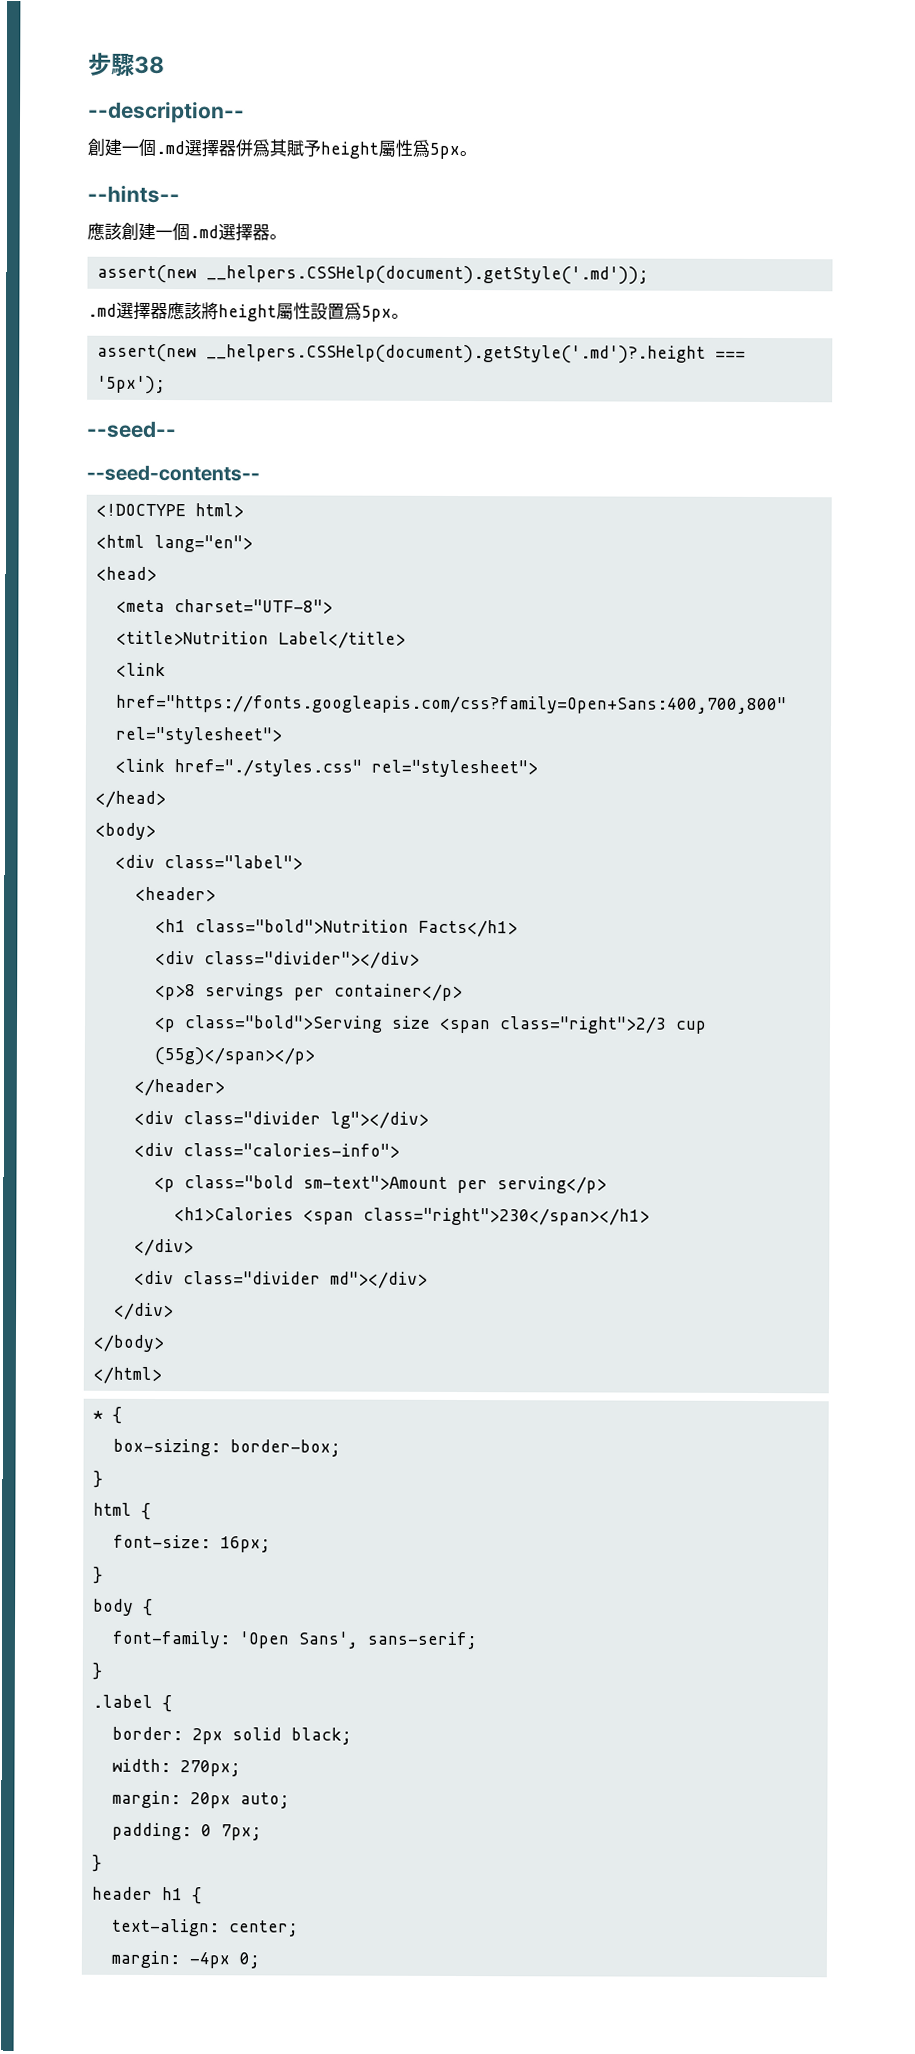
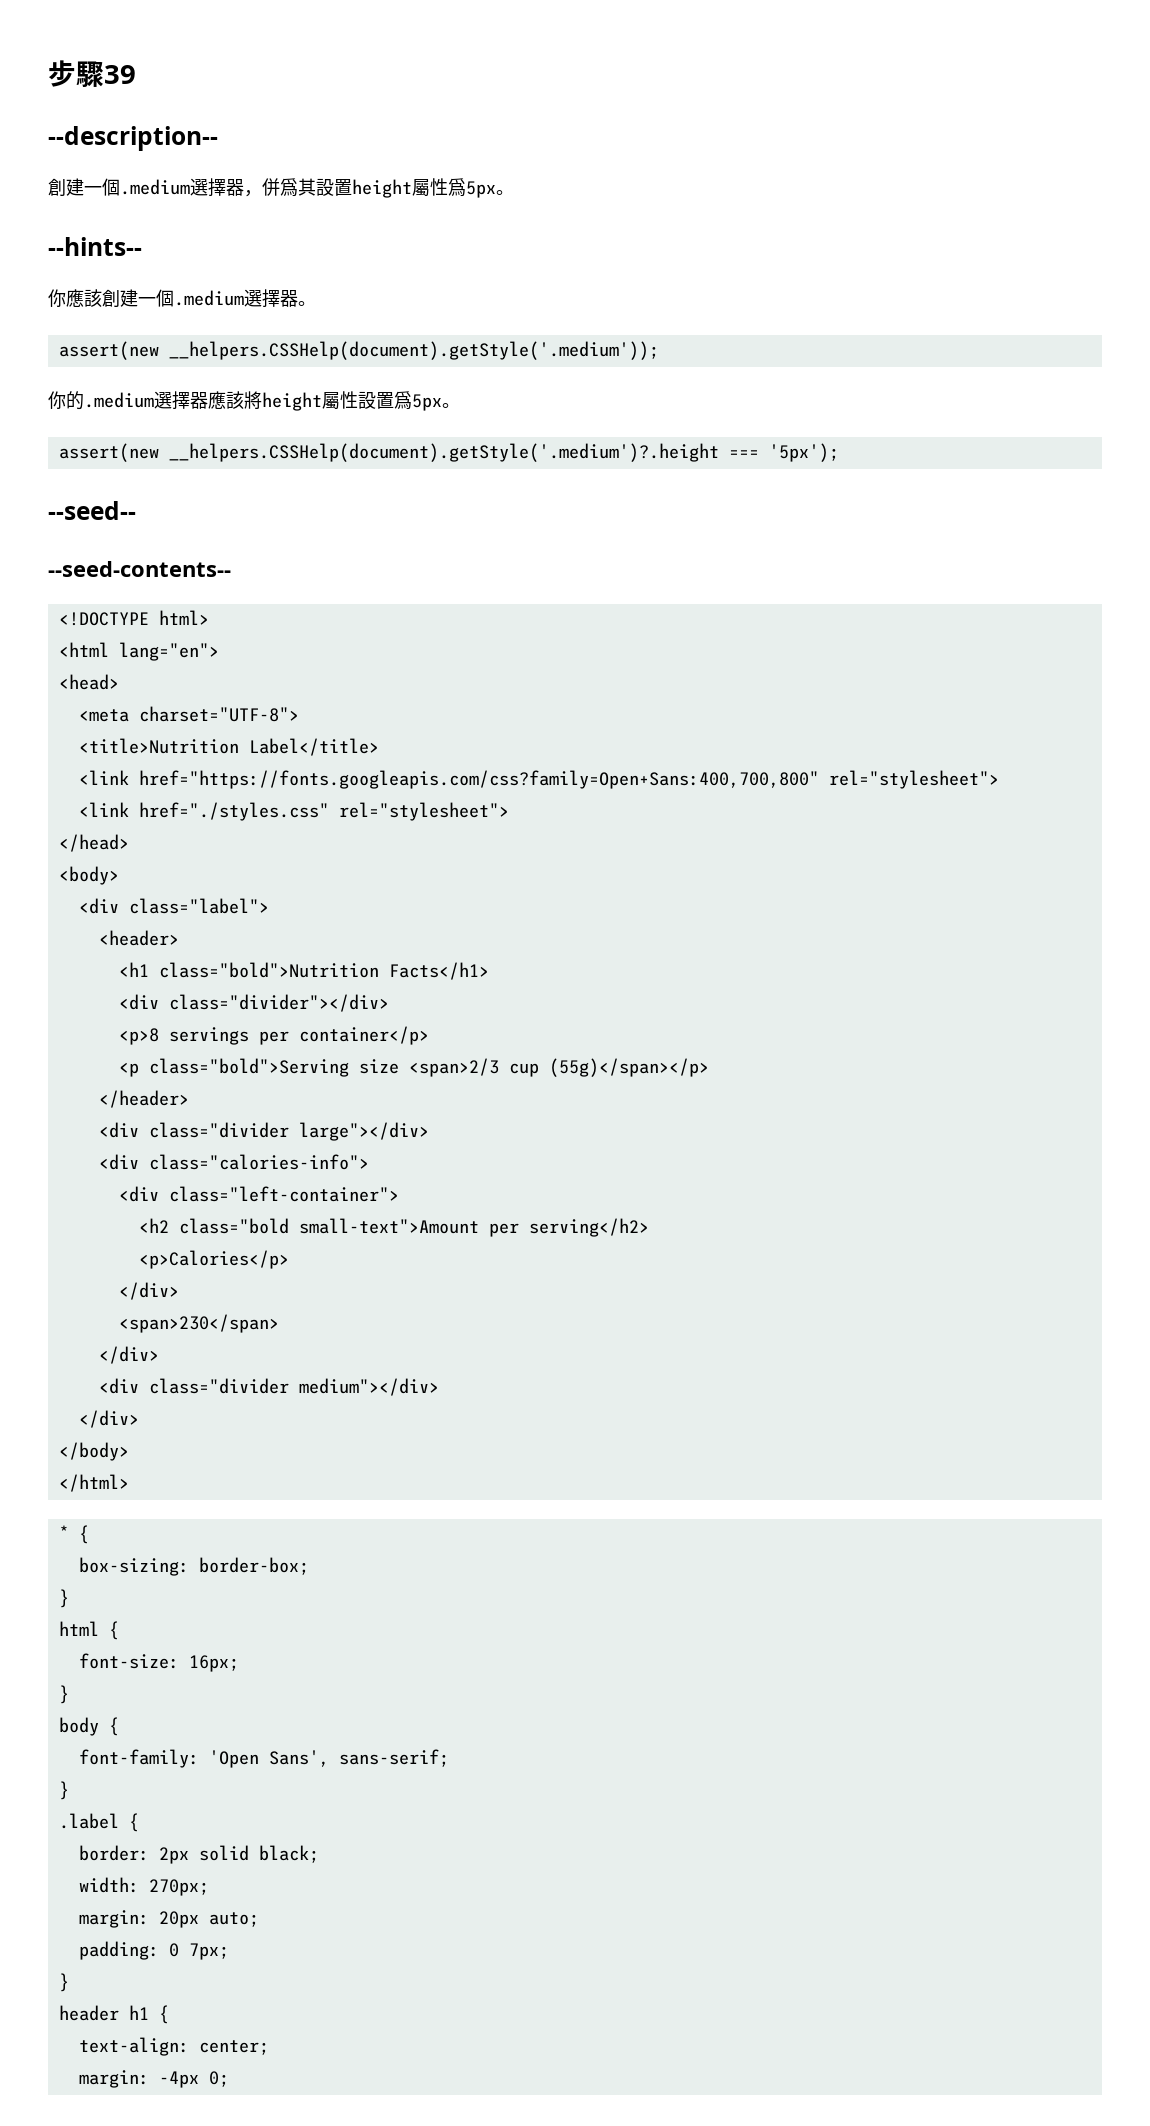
- 步驟38
+ 步驟39
- 創建一個.md選擇器併爲其賦予height屬性爲5px。
+ 創建一個.medium選擇器，併爲其設置height屬性爲5px。
- 應該創建一個.md選擇器。
+ 你應該創建一個.medium選擇器。
- assert(new __helpers.CSSHelp(document).getStyle('.md'));
- .md選擇器應該將height屬性設置爲5px。
+ assert(new __helpers.CSSHelp(document).getStyle('.medium'));
+ 你的.medium選擇器應該將height屬性設置爲5px。
- assert(new __helpers.CSSHelp(document).getStyle('.md')?.height === '5px');
+ assert(new __helpers.CSSHelp(document).getStyle('.medium')?.height === '5px');
- <p class="bold">Serving size <span class="right">2/3 cup (55g)</span></p>
+ <p class="bold">Serving size <span>2/3 cup (55g)</span></p>
- <div class="divider lg"></div>
+ <div class="divider large"></div>
- <p class="bold sm-text">Amount per serving</p>
- <h1>Calories <span class="right">230</span></h1>
+ <div class="left-container">
+ <h2 class="bold small-text">Amount per serving</h2>
+ <p>Calories</p>
+ </div>
+ <span>230</span>
- <div class="divider md"></div>
+ <div class="divider medium"></div>

